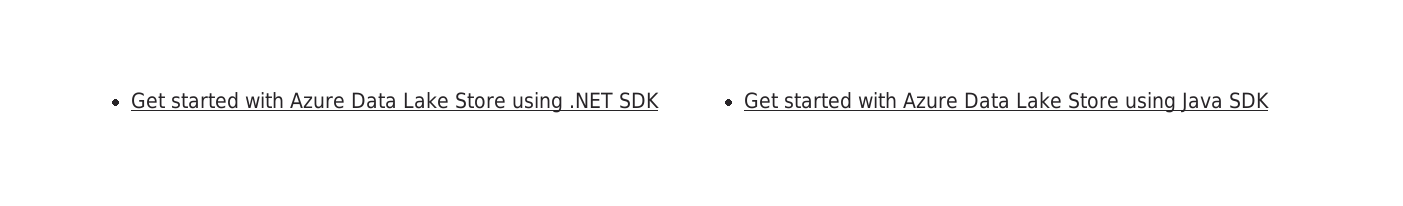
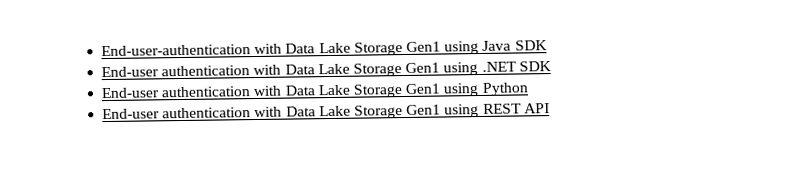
- Get started with Azure Data Lake Store using .NET SDK
- Get started with Azure Data Lake Store using Java SDK
+ End-user-authentication with Data Lake Storage Gen1 using Java SDK
+ End-user authentication with Data Lake Storage Gen1 using .NET SDK
+ End-user authentication with Data Lake Storage Gen1 using Python
+ End-user authentication with Data Lake Storage Gen1 using REST API

